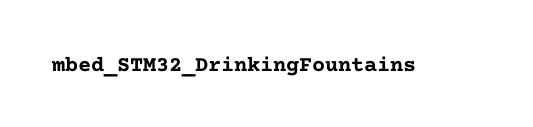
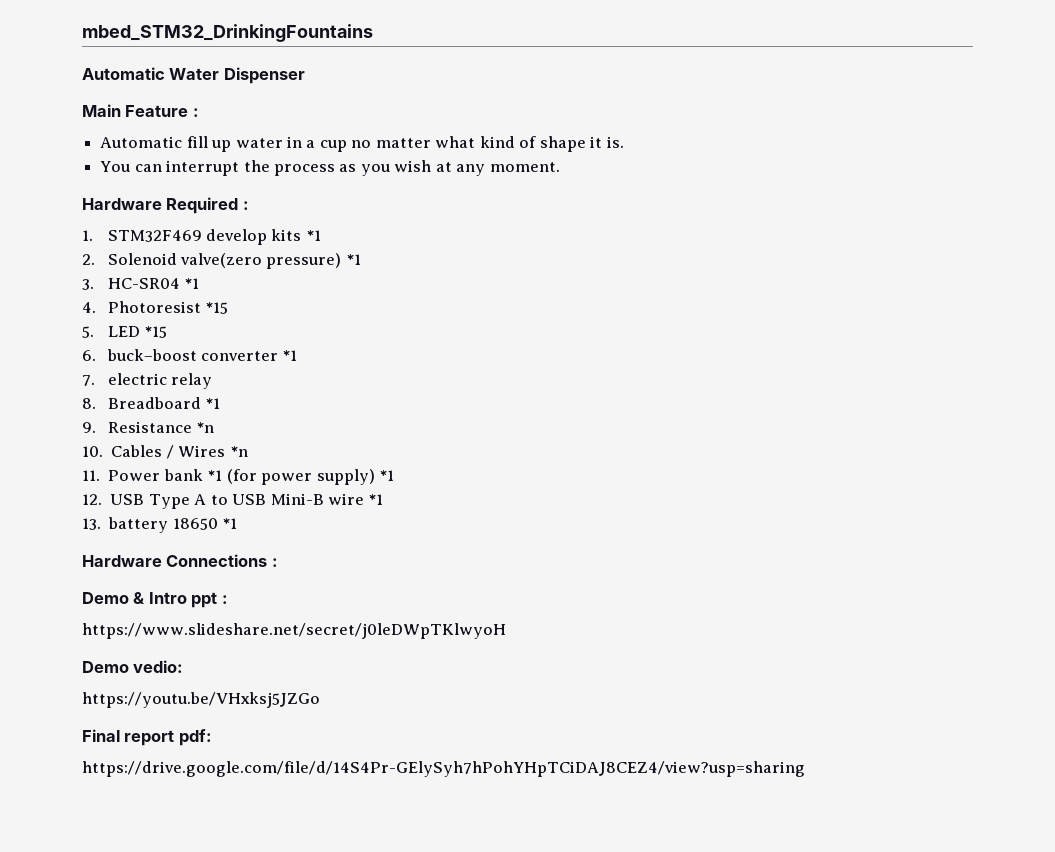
+ Automatic Water Dispenser
+ Main Feature :
+ Automatic fill up water in a cup no matter what kind of shape it is.
+ You can interrupt the process as you wish at any moment.
+ Hardware Required :
+ 1. STM32F469 develop kits *1
+ 2. Solenoid valve(zero pressure) *1
+ 3. HC-SR04 *1
+ 4. Photoresist *15
+ 5. LED *15
+ 6. buck–boost converter *1
+ 7. electric relay
+ 8. Breadboard *1
+ 9. Resistance *n
+ 10. Cables / Wires *n
+ 11. Power bank *1 (for power supply) *1
+ 12. USB Type A to USB Mini-B wire *1
+ 13. battery 18650 *1
+ Hardware Connections :
+ Demo & Intro ppt :
+ https://www.slideshare.net/secret/j0leDWpTKlwyoH
+ Demo vedio:
+ https://youtu.be/VHxksj5JZGo
+ Final report pdf:
+ https://drive.google.com/file/d/14S4Pr-GElySyh7hPohYHpTCiDAJ8CEZ4/view?usp=sharing

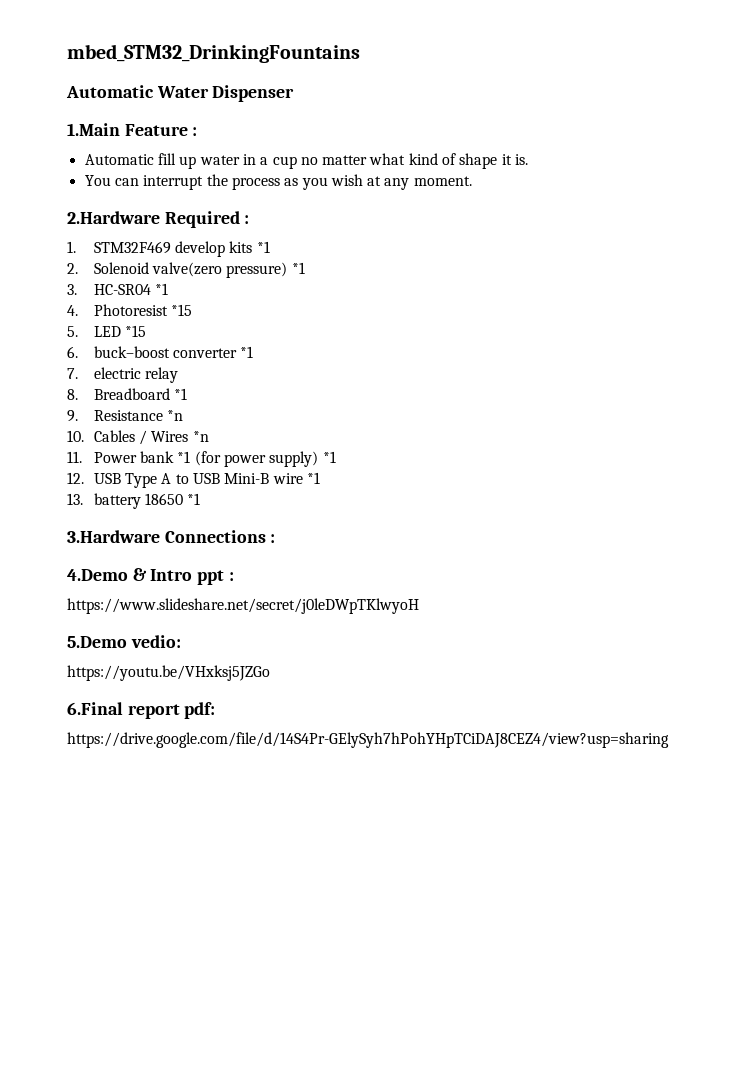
- Main Feature :
+ 1.Main Feature :
- Hardware Required :
+ 2.Hardware Required :
- Hardware Connections :
+ 3.Hardware Connections :
- Demo & Intro ppt :
+ 4.Demo & Intro ppt :
- Demo vedio:
+ 5.Demo vedio:
- Final report pdf:
+ 6.Final report pdf:

